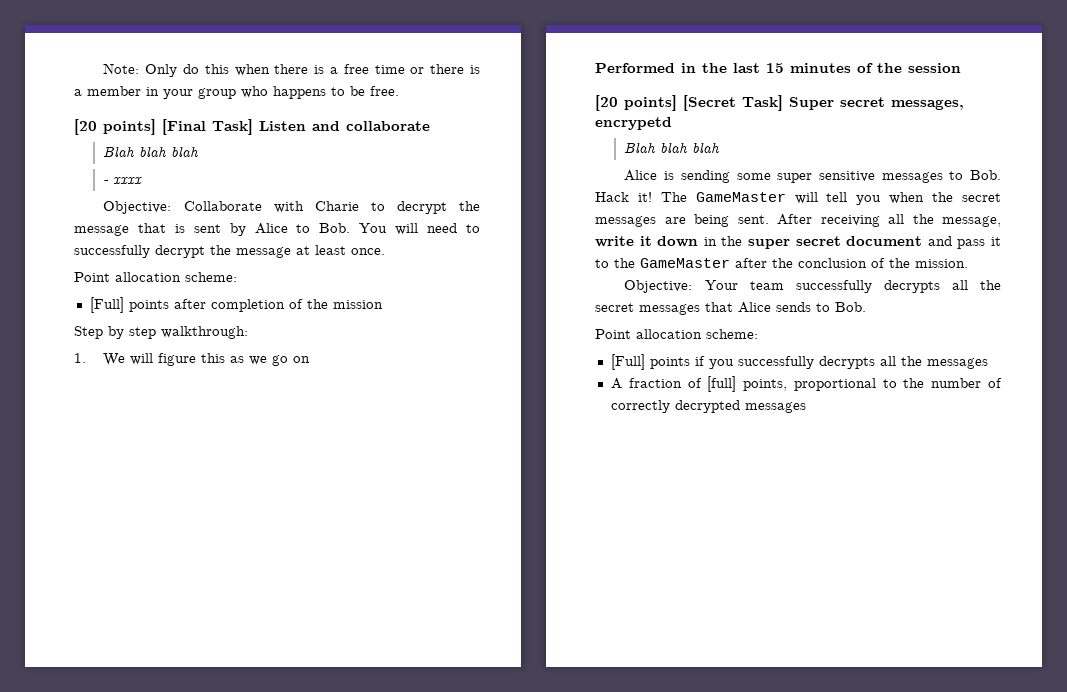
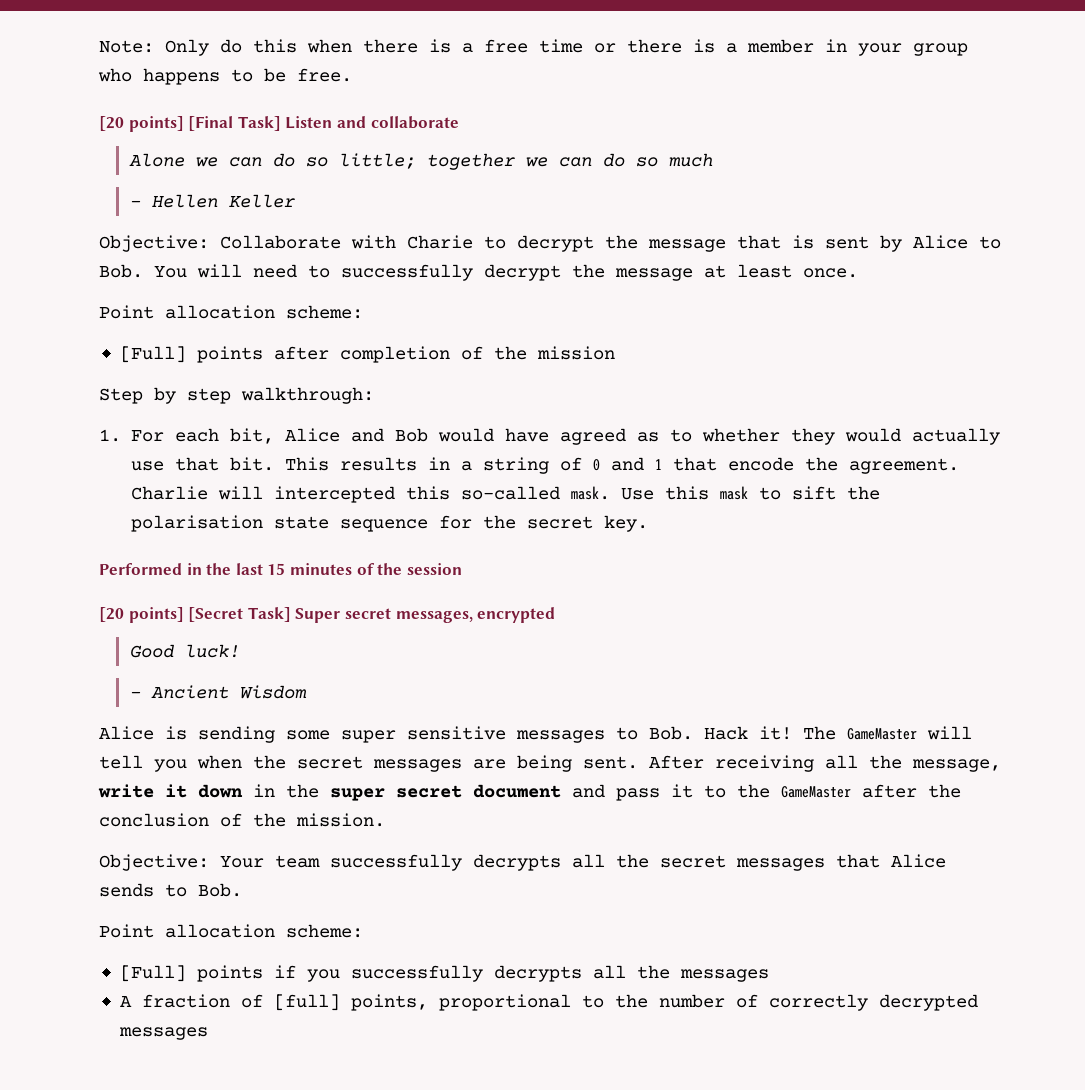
  [20 points] [Final Task] Listen and collaborate
- Blah blah blah
- - xxxx
+ Alone we can do so little; together we can do so much
+ - Hellen Keller
- 1. We will figure this as we go on
+ 1. For each bit, Alice and Bob would have agreed as to whether they would actually use that bit. This results in a string of 0 and 1 that encode the agreement. Charlie will intercepted this so-called mask. Use this mask to sift the polarisation state sequence for the secret key.
- [20 points] [Secret Task] Super secret messages, encrypetd
- Blah blah blah
+ [20 points] [Secret Task] Super secret messages, encrypted
+ Good luck!
+ - Ancient Wisdom

